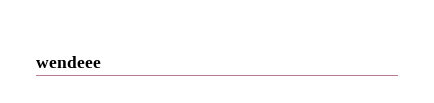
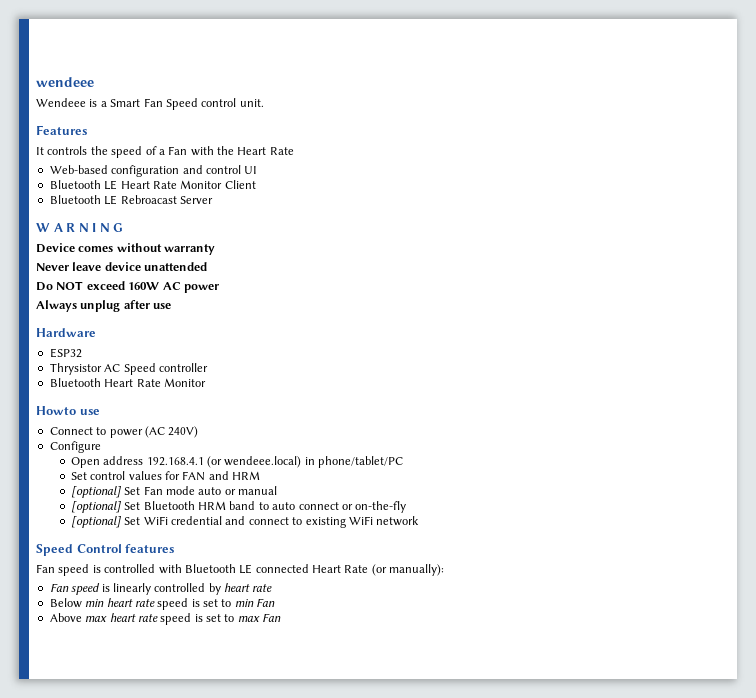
+ Wendeee is a Smart Fan Speed control unit.
+ Features
+ It controls the speed of a Fan with the Heart Rate
+ Web-based configuration and control UI
+ Bluetooth LE Heart Rate Monitor Client
+ Bluetooth LE Rebroacast Server
+ W A R N I N G
+ Device comes without warranty
+ Never leave device unattended
+ Do NOT exceed 160W AC power
+ Always unplug after use
+ Hardware
+ ESP32
+ Thrysistor AC Speed controller
+ Bluetooth Heart Rate Monitor
+ Howto use
+ Connect to power (AC 240V)
+ Configure
+ Open address 192.168.4.1 (or wendeee.local) in phone/tablet/PC
+ Set control values for FAN and HRM
+ [optional] Set Fan mode auto or manual
+ [optional] Set Bluetooth HRM band to auto connect or on-the-fly
+ [optional] Set WiFi credential and connect to existing WiFi network
+ Speed Control features
+ Fan speed is controlled with Bluetooth LE connected Heart Rate (or manually):
+ Fan speed is linearly controlled by heart rate
+ Below min heart rate speed is set to min Fan
+ Above max heart rate speed is set to max Fan

